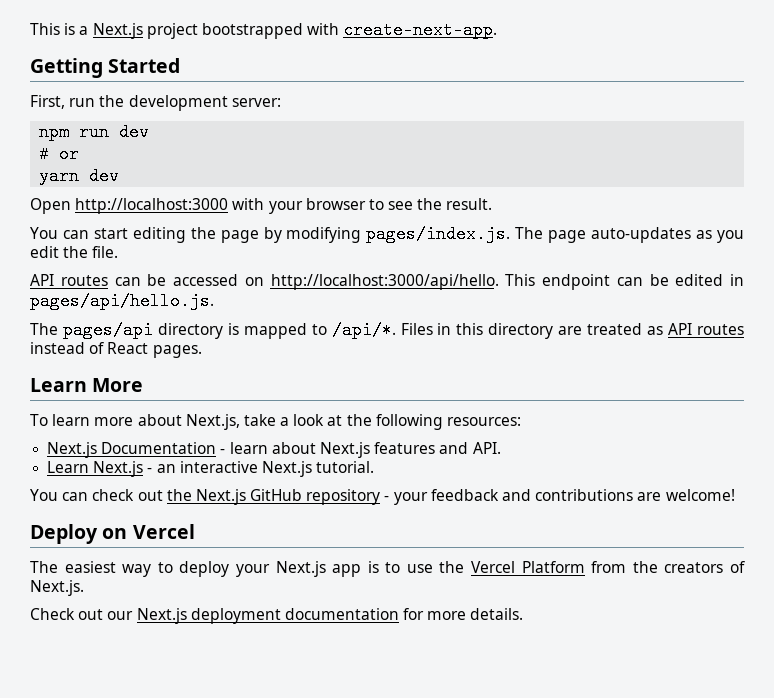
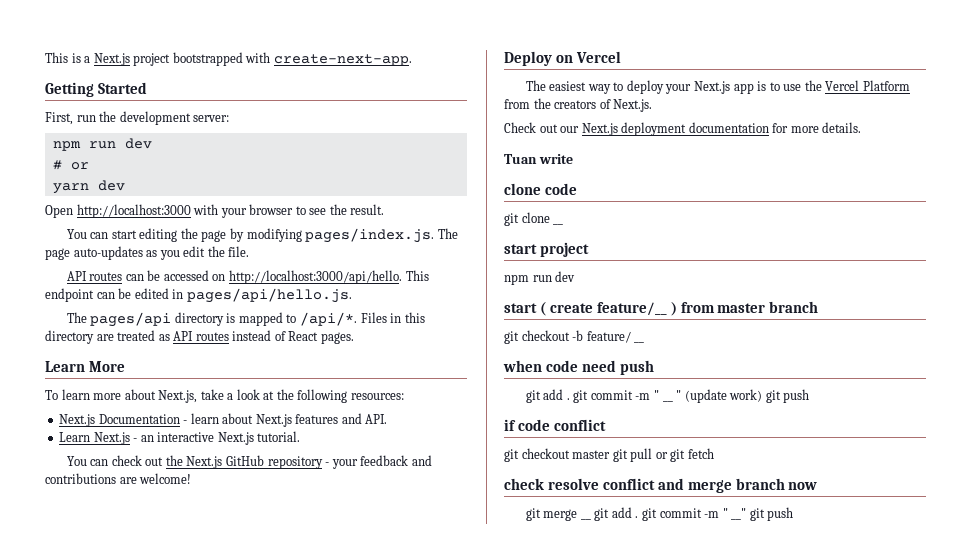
+ Tuan write
+ clone code
+ git clone __
+ start project
+ npm run dev
+ start ( create feature/__ ) from master branch
+ git checkout -b feature/ __
+ when code need push
+ git add . git commit -m " __ " (update work) git push
+ if code conflict
+ git checkout master git pull or git fetch
+ check resolve conflict and merge branch now
+ git merge __ git add . git commit -m " __" git push

